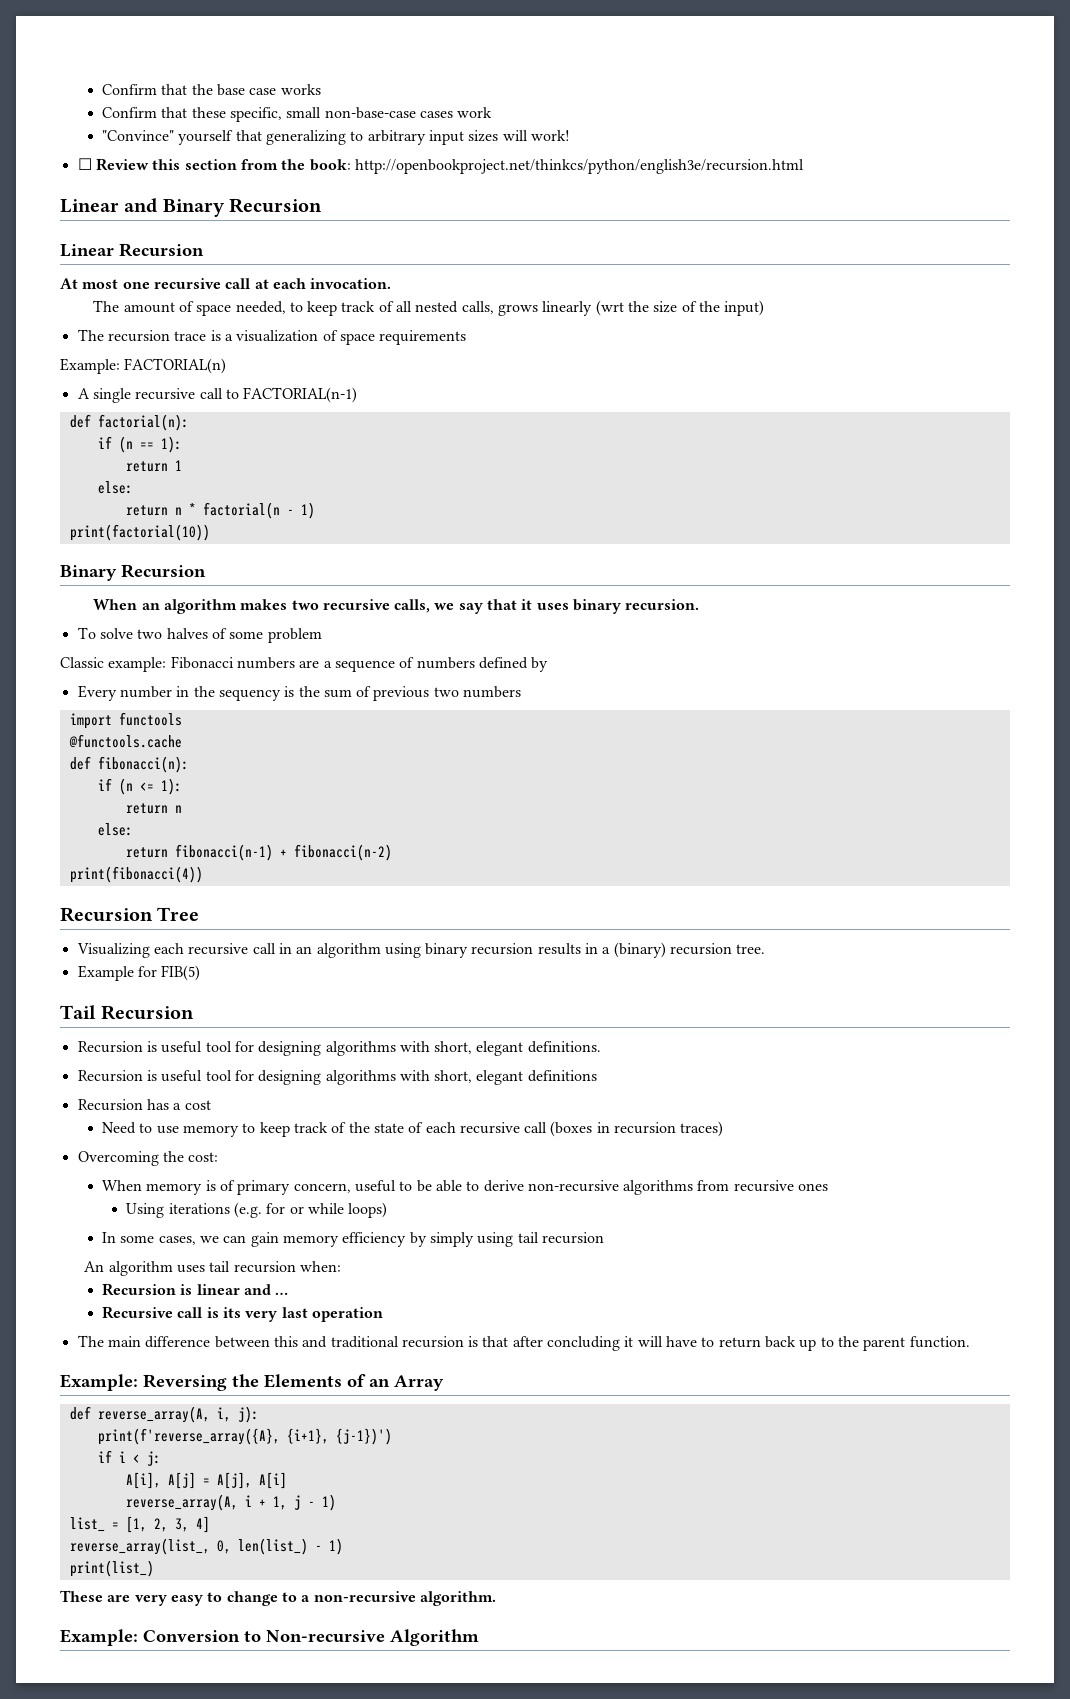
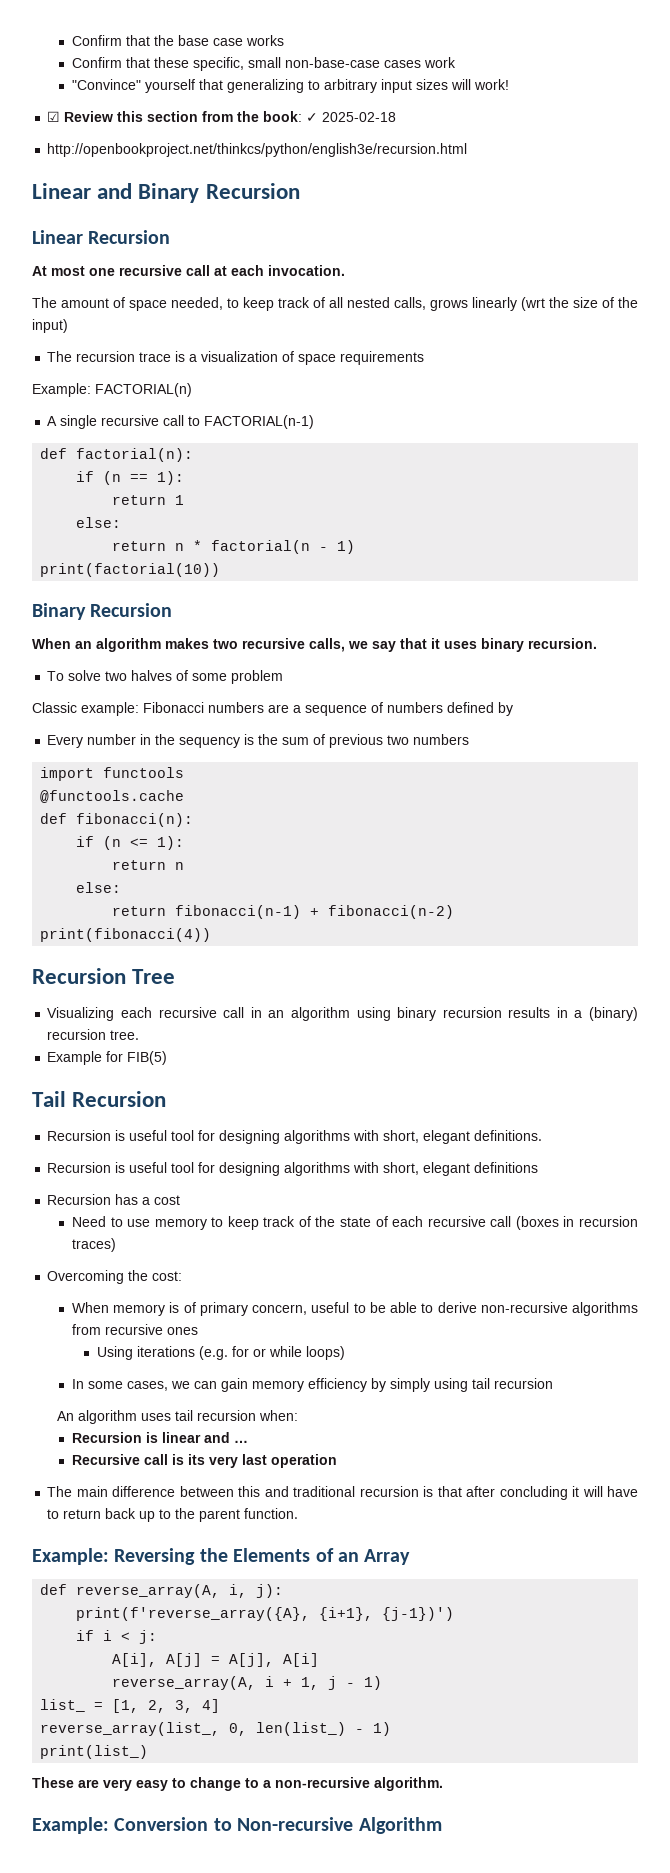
- ☐ Review this section from the book: http://openbookproject.net/thinkcs/python/english3e/recursion.html
+ ☑ Review this section from the book: ✓ 2025-02-18
+ http://openbookproject.net/thinkcs/python/english3e/recursion.html

